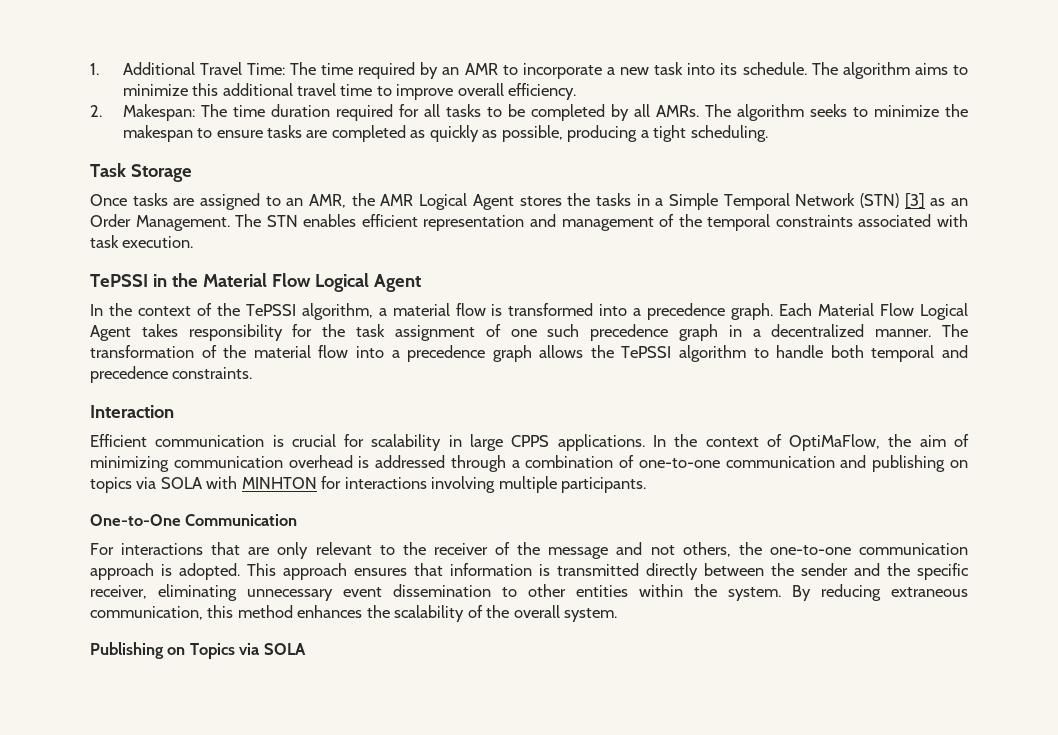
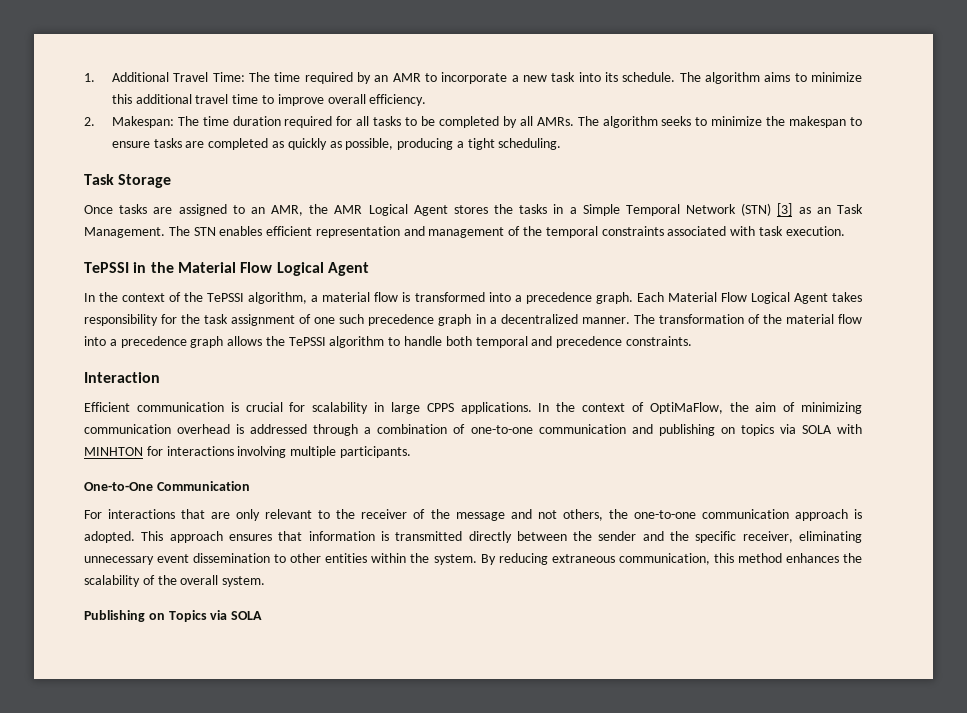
- Once tasks are assigned to an AMR, the AMR Logical Agent stores the tasks in a Simple Temporal Network (STN) [3] as an Order Management.
+ Once tasks are assigned to an AMR, the AMR Logical Agent stores the tasks in a Simple Temporal Network (STN) [3] as an Task Management.

